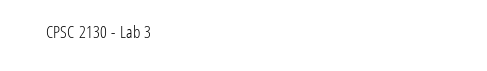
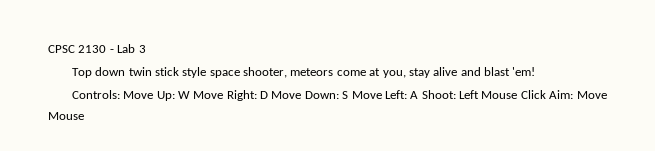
+ Top down twin stick style space shooter, meteors come at you, stay alive and blast 'em!
+ Controls: Move Up: W Move Right: D Move Down: S Move Left: A Shoot: Left Mouse Click Aim: Move Mouse

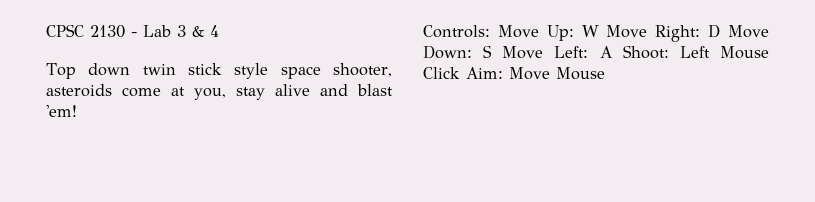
- CPSC 2130 - Lab 3
+ CPSC 2130 - Lab 3 & 4
- Top down twin stick style space shooter, meteors come at you, stay alive and blast 'em!
+ Top down twin stick style space shooter, asteroids come at you, stay alive and blast 'em!

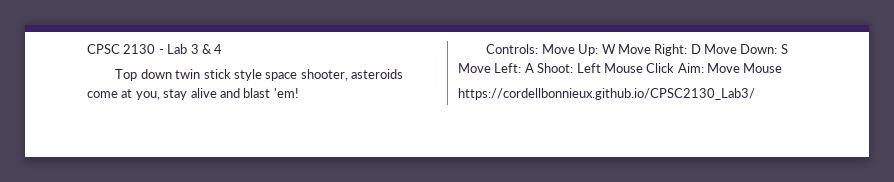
+ https://cordellbonnieux.github.io/CPSC2130_Lab3/

